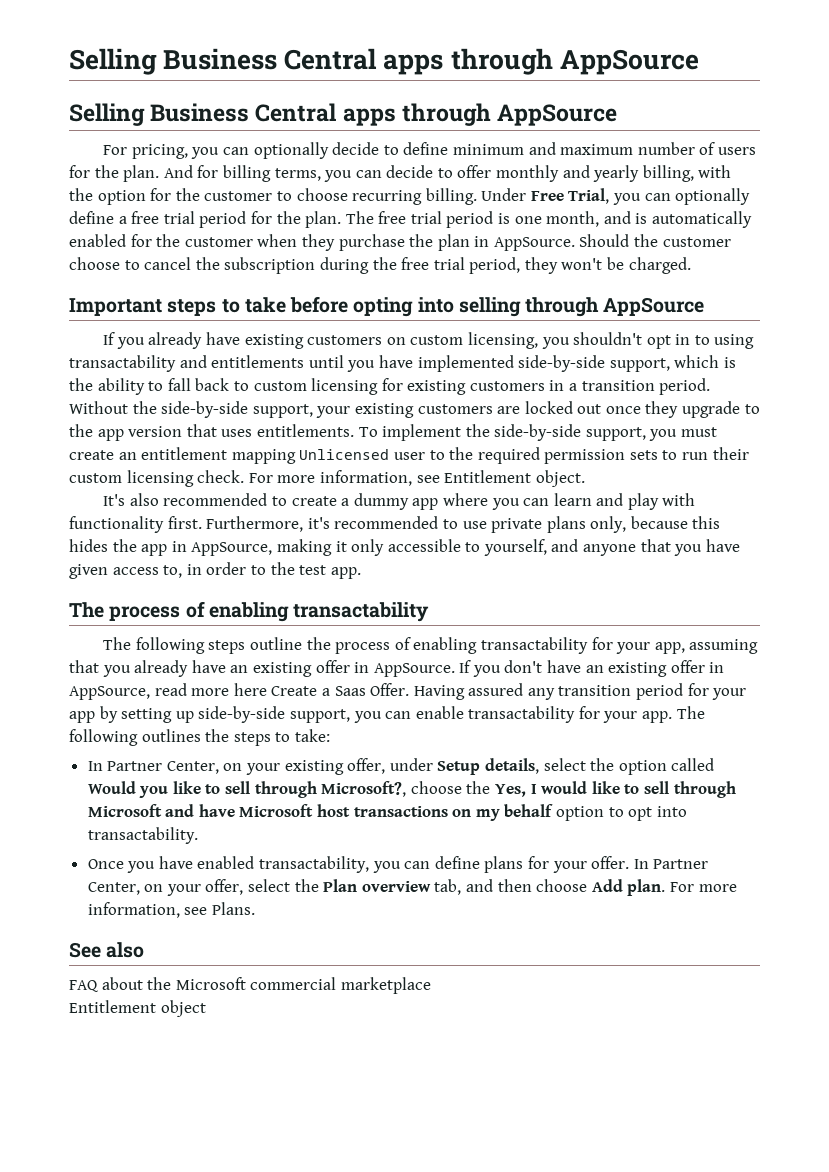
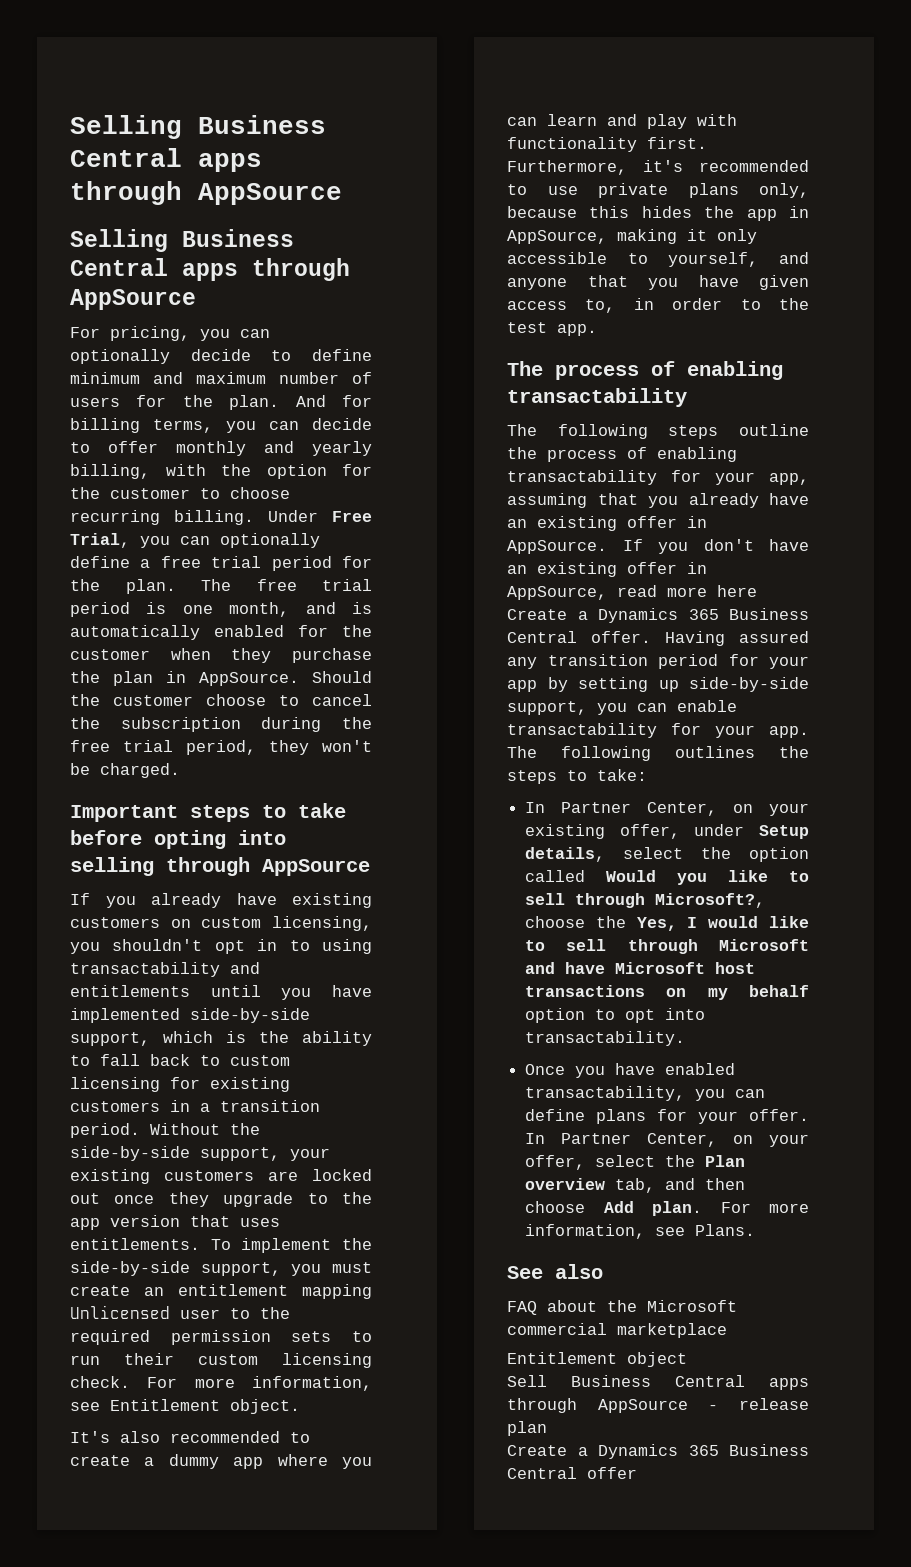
- If you don't have an existing offer in AppSource, read more here Create a Saas Offer.
+ If you don't have an existing offer in AppSource, read more here Create a Dynamics 365 Business Central offer.
+ Sell Business Central apps through AppSource - release plan
+ Create a Dynamics 365 Business Central offer

